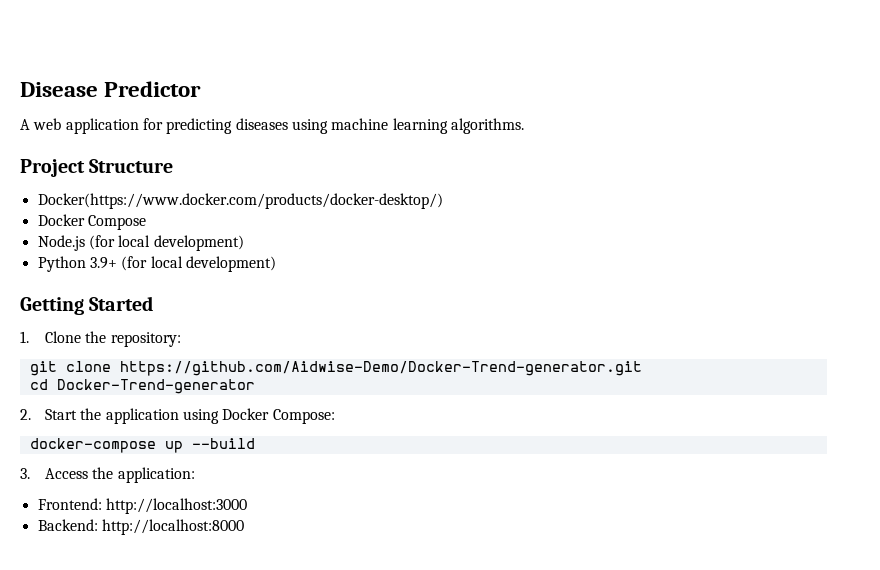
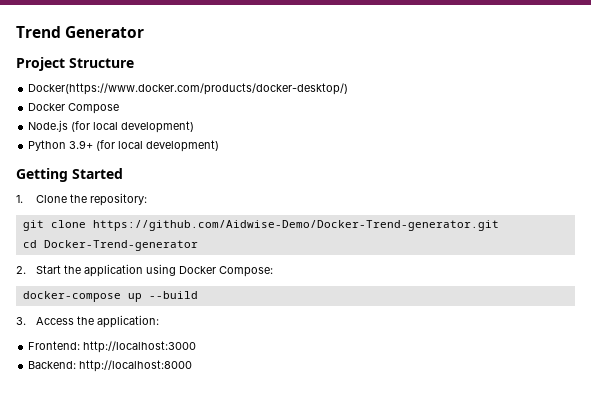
- Disease Predictor
- A web application for predicting diseases using machine learning algorithms.
+ Trend Generator

